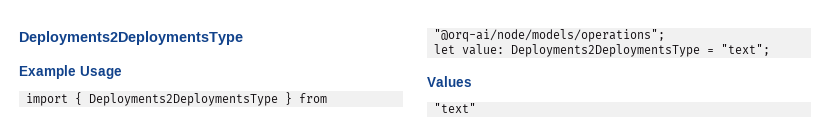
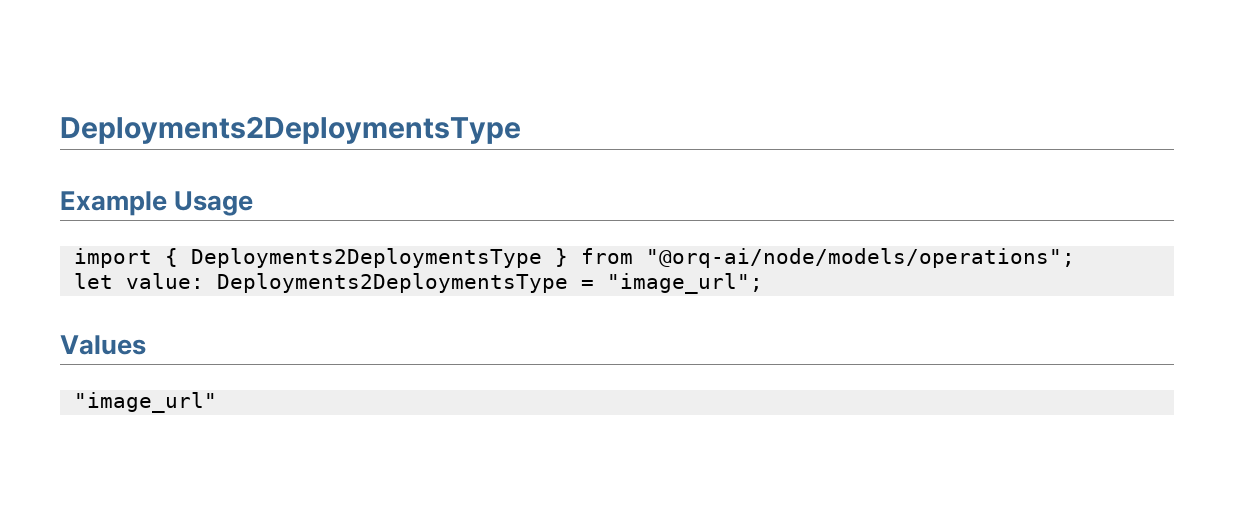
- let value: Deployments2DeploymentsType = "text";
+ let value: Deployments2DeploymentsType = "image_url";
- "text"
+ "image_url"

